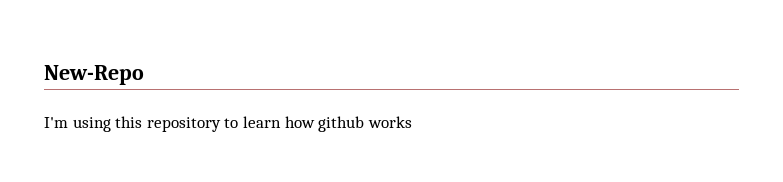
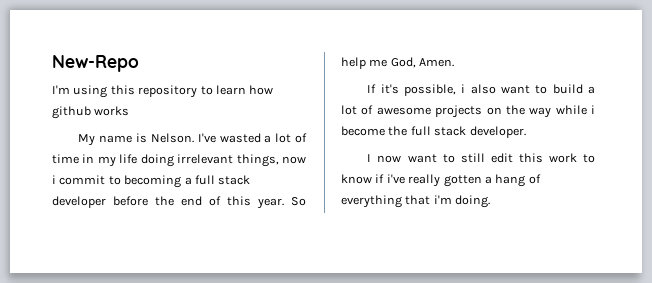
+ My name is Nelson. I've wasted a lot of time in my life doing irrelevant things, now i commit to becoming a full stack developer before the end of this year. So help me God, Amen.
+ If it's possible, i also want to build a lot of awesome projects on the way while i become the full stack developer.
+ I now want to still edit this work to know if i've really gotten a hang of everything that i'm doing.

